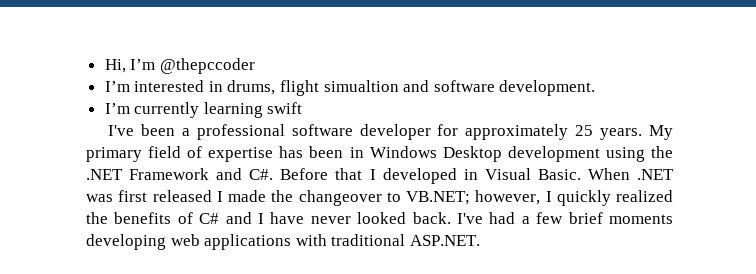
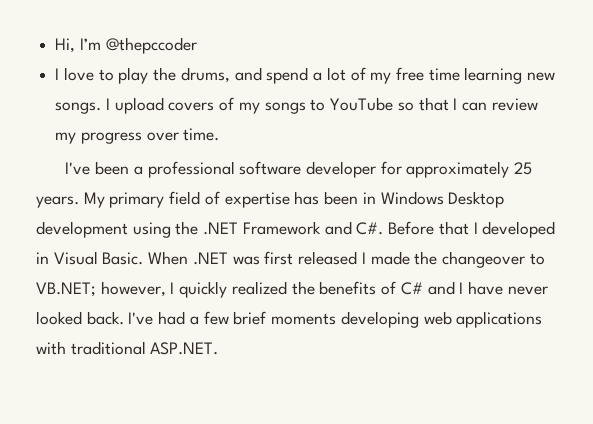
- I’m interested in drums, flight simualtion and software development.
- I’m currently learning swift
+ I love to play the drums, and spend a lot of my free time learning new songs. I upload covers of my songs to YouTube so that I can review my progress over time.

